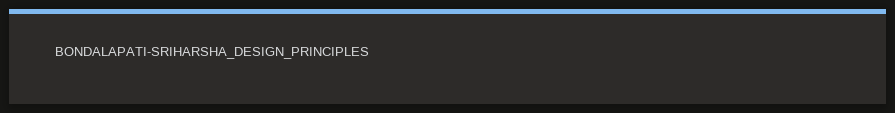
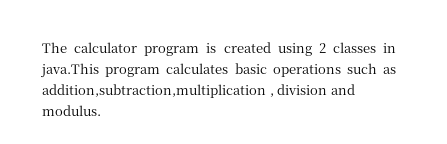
- BONDALAPATI-SRIHARSHA_DESIGN_PRINCIPLES
+ The calculator program is created using 2 classes in java.This program calculates basic operations such as addition,subtraction,multiplication , division and modulus.

